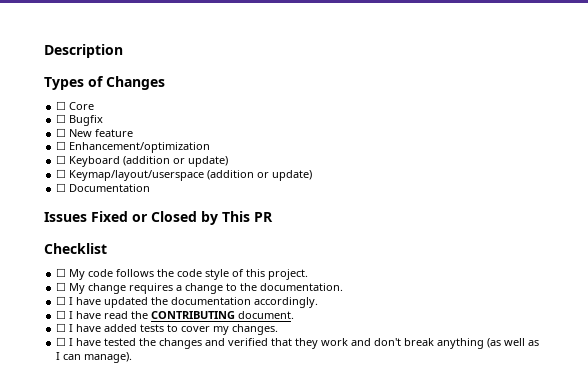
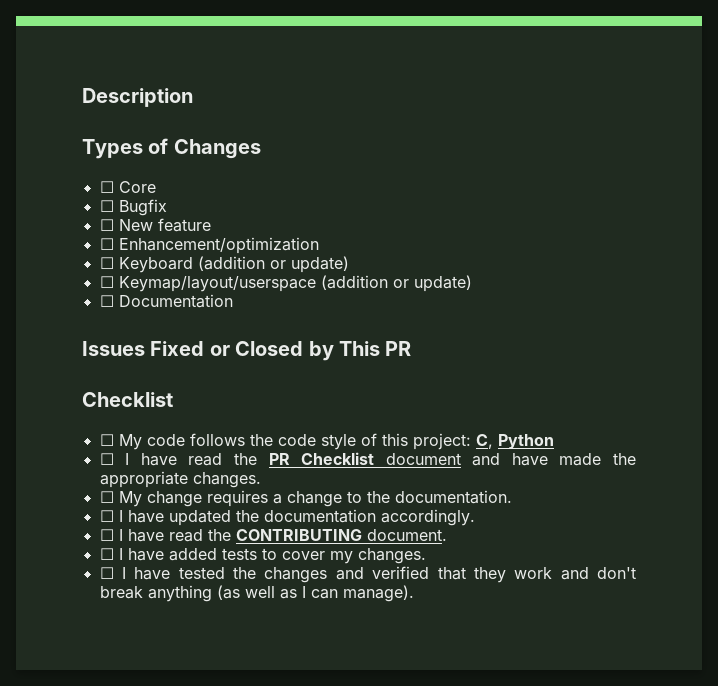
- ☐ My code follows the code style of this project.
+ ☐ My code follows the code style of this project: C, Python
+ ☐ I have read the PR Checklist document and have made the appropriate changes.

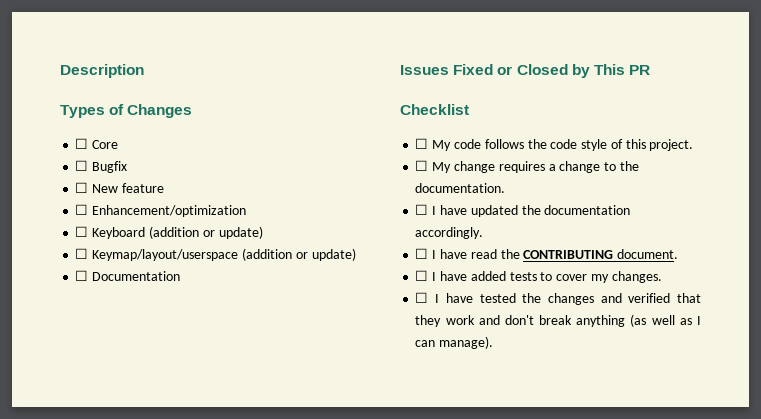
- ☐ My code follows the code style of this project: C, Python
- ☐ I have read the PR Checklist document and have made the appropriate changes.
+ ☐ My code follows the code style of this project.

